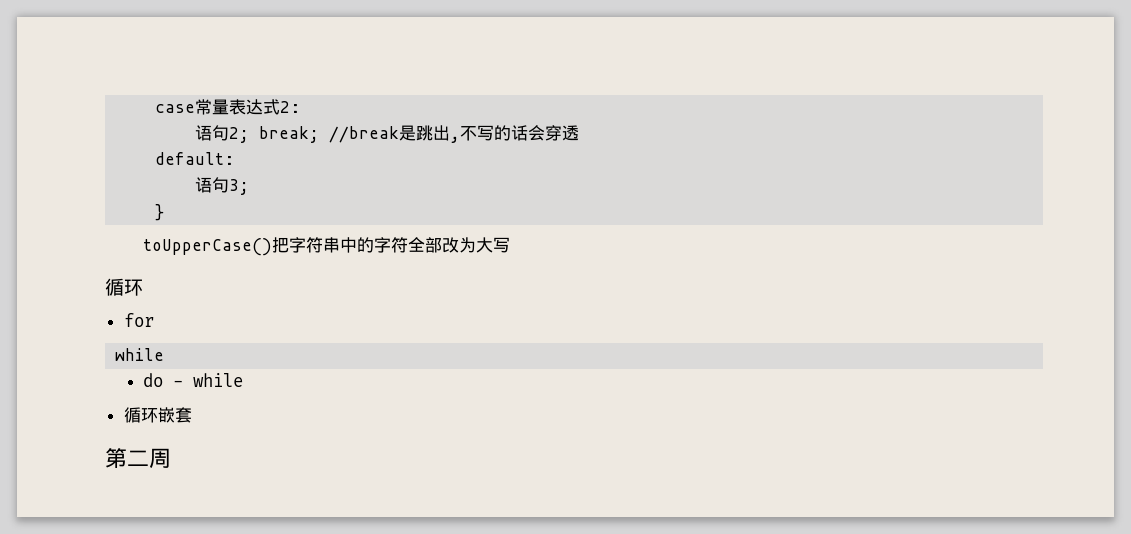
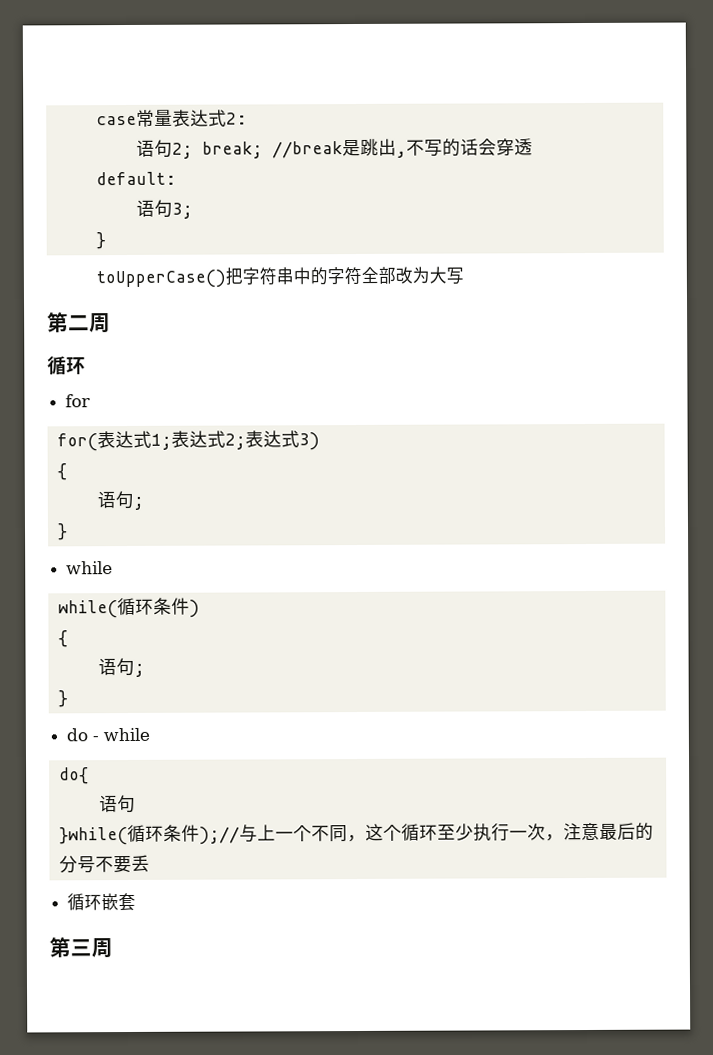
+ 第二周
  for
+ for(表达式1;表达式2;表达式3)
+ {
+ 语句;
+ }
  while
+ while(循环条件)
+ {
+ 语句;
+ }
  do - while
+ do{
+ 语句
+ }while(循环条件);//与上一个不同，这个循环至少执行一次，注意最后的分号不要丢
- 第二周
+ 第三周

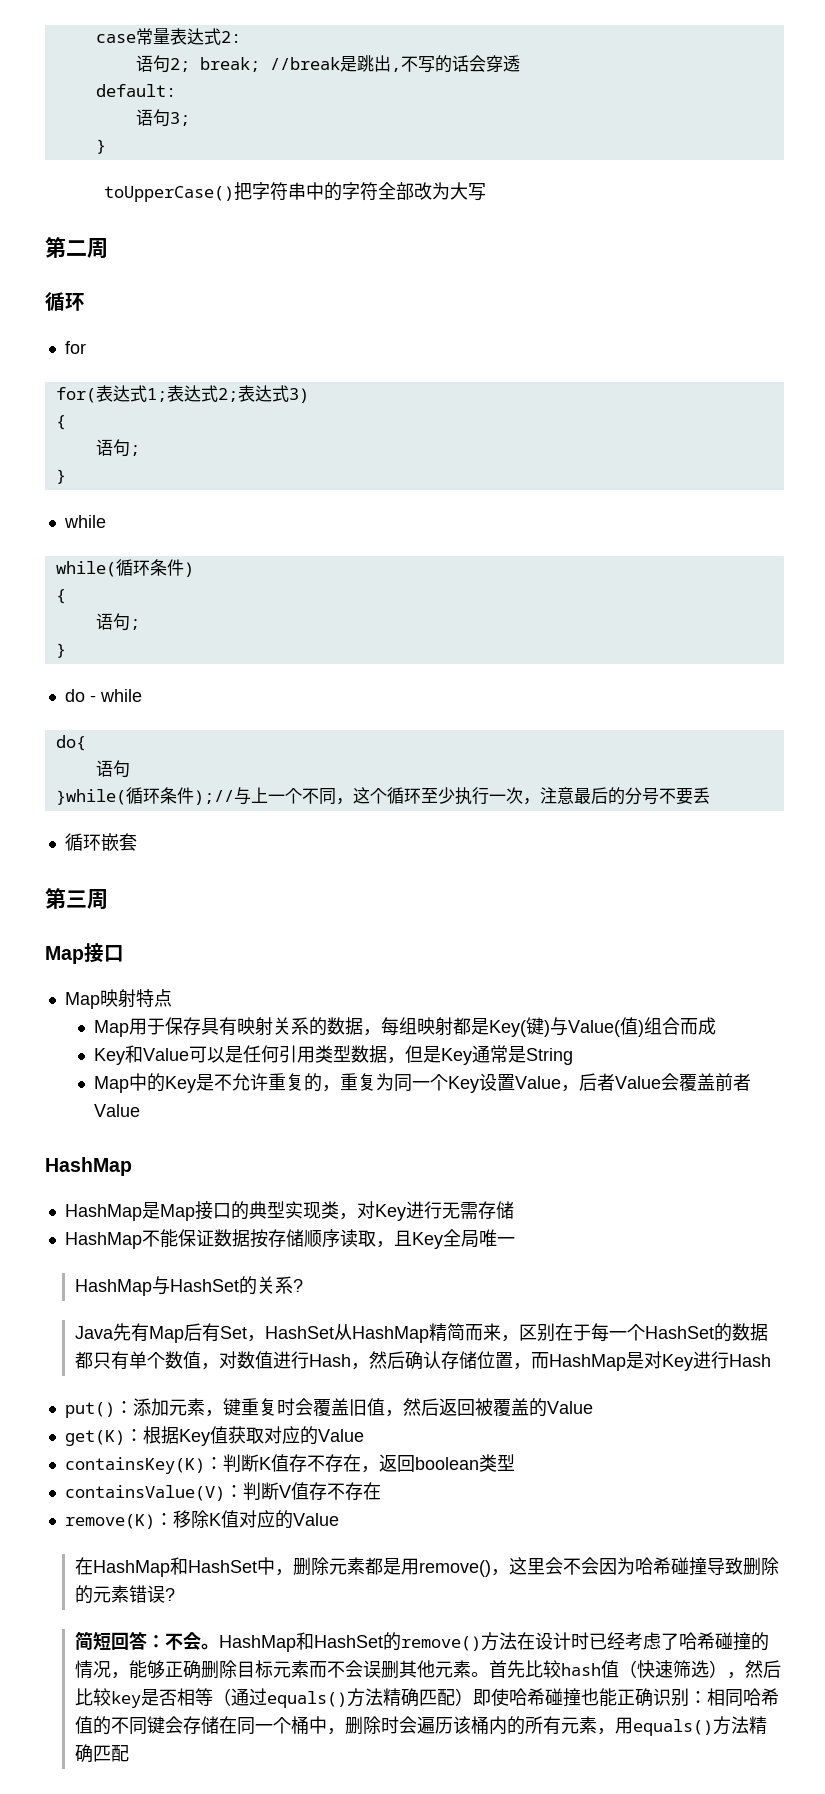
  第三周
+ Map接口
+ Map映射特点
+ Map用于保存具有映射关系的数据，每组映射都是Key(键)与Value(值)组合而成
+ Key和Value可以是任何引用类型数据，但是Key通常是String
+ Map中的Key是不允许重复的，重复为同一个Key设置Value，后者Value会覆盖前者Value
+ HashMap
+ HashMap是Map接口的典型实现类，对Key进行无需存储
+ HashMap不能保证数据按存储顺序读取，且Key全局唯一
+ HashMap与HashSet的关系?
+ Java先有Map后有Set，HashSet从HashMap精简而来，区别在于每一个HashSet的数据都只有单个数值，对数值进行Hash，然后确认存储位置，而HashMap是对Key进行Hash
+ put()：添加元素，键重复时会覆盖旧值，然后返回被覆盖的Value
+ get(K)：根据Key值获取对应的Value
+ containsKey(K)：判断K值存不存在，返回boolean类型
+ containsValue(V)：判断V值存不存在
+ remove(K)：移除K值对应的Value
+ 在HashMap和HashSet中，删除元素都是用remove()，这里会不会因为哈希碰撞导致删除的元素错误?
+ 简短回答：不会。HashMap和HashSet的remove()方法在设计时已经考虑了哈希碰撞的情况，能够正确删除目标元素而不会误删其他元素。首先比较hash值（快速筛选），然后比较key是否相等（通过equals()方法精确匹配）即使哈希碰撞也能正确识别：相同哈希值的不同键会存储在同一个桶中，删除时会遍历该桶内的所有元素，用equals()方法精确匹配

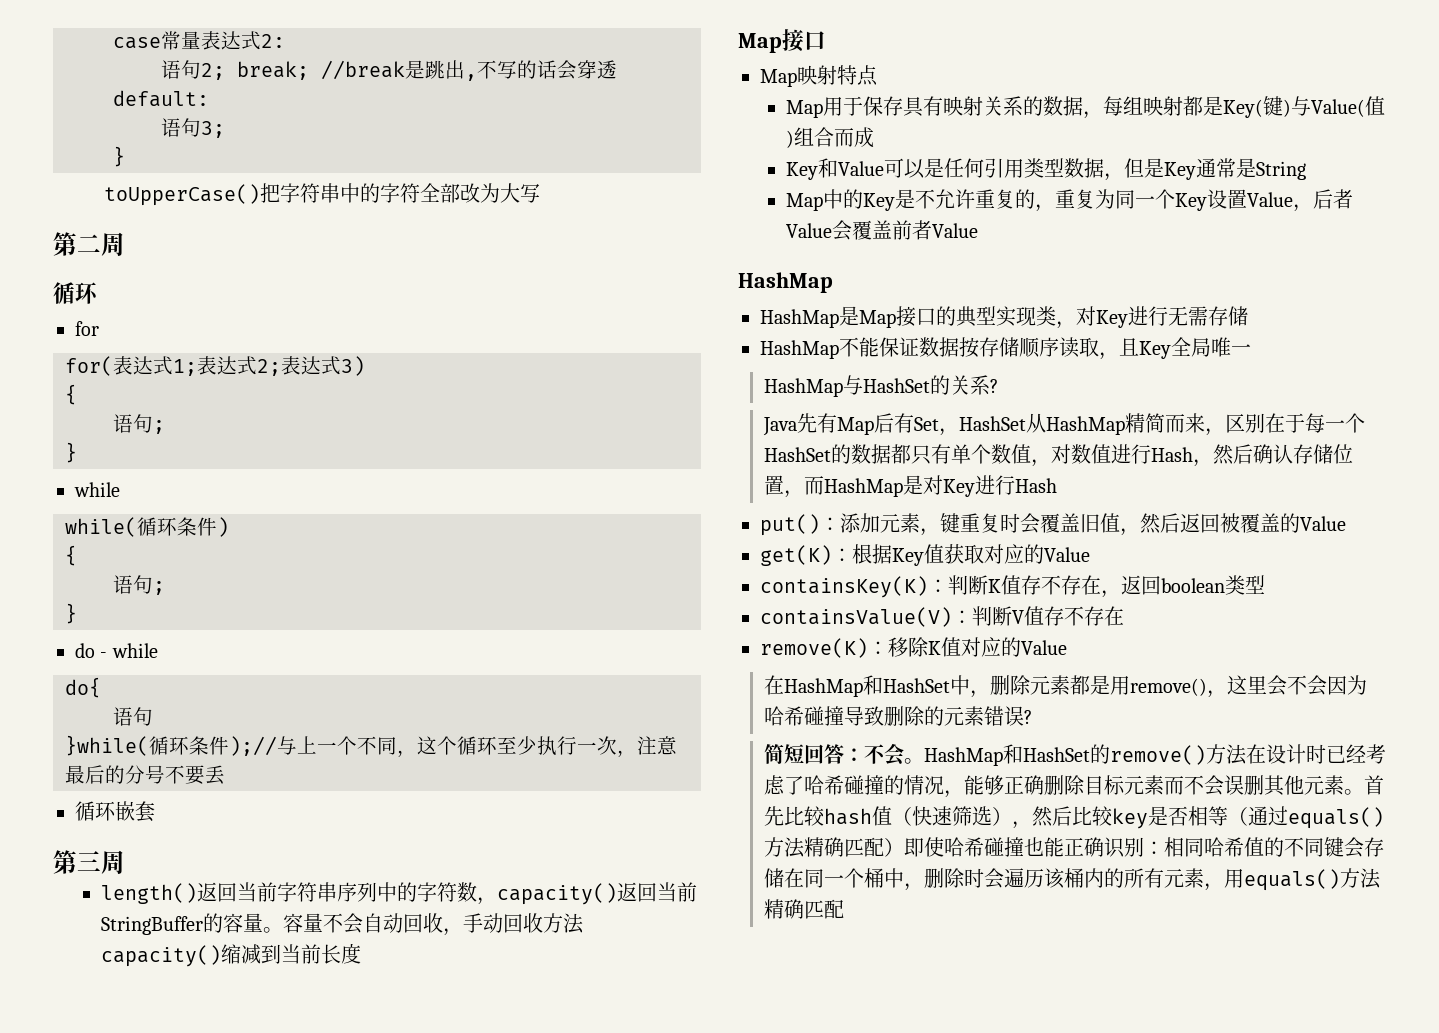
+ length()返回当前字符串序列中的字符数，capacity()返回当前StringBuffer的容量。容量不会自动回收，手动回收方法capacity()缩减到当前长度

